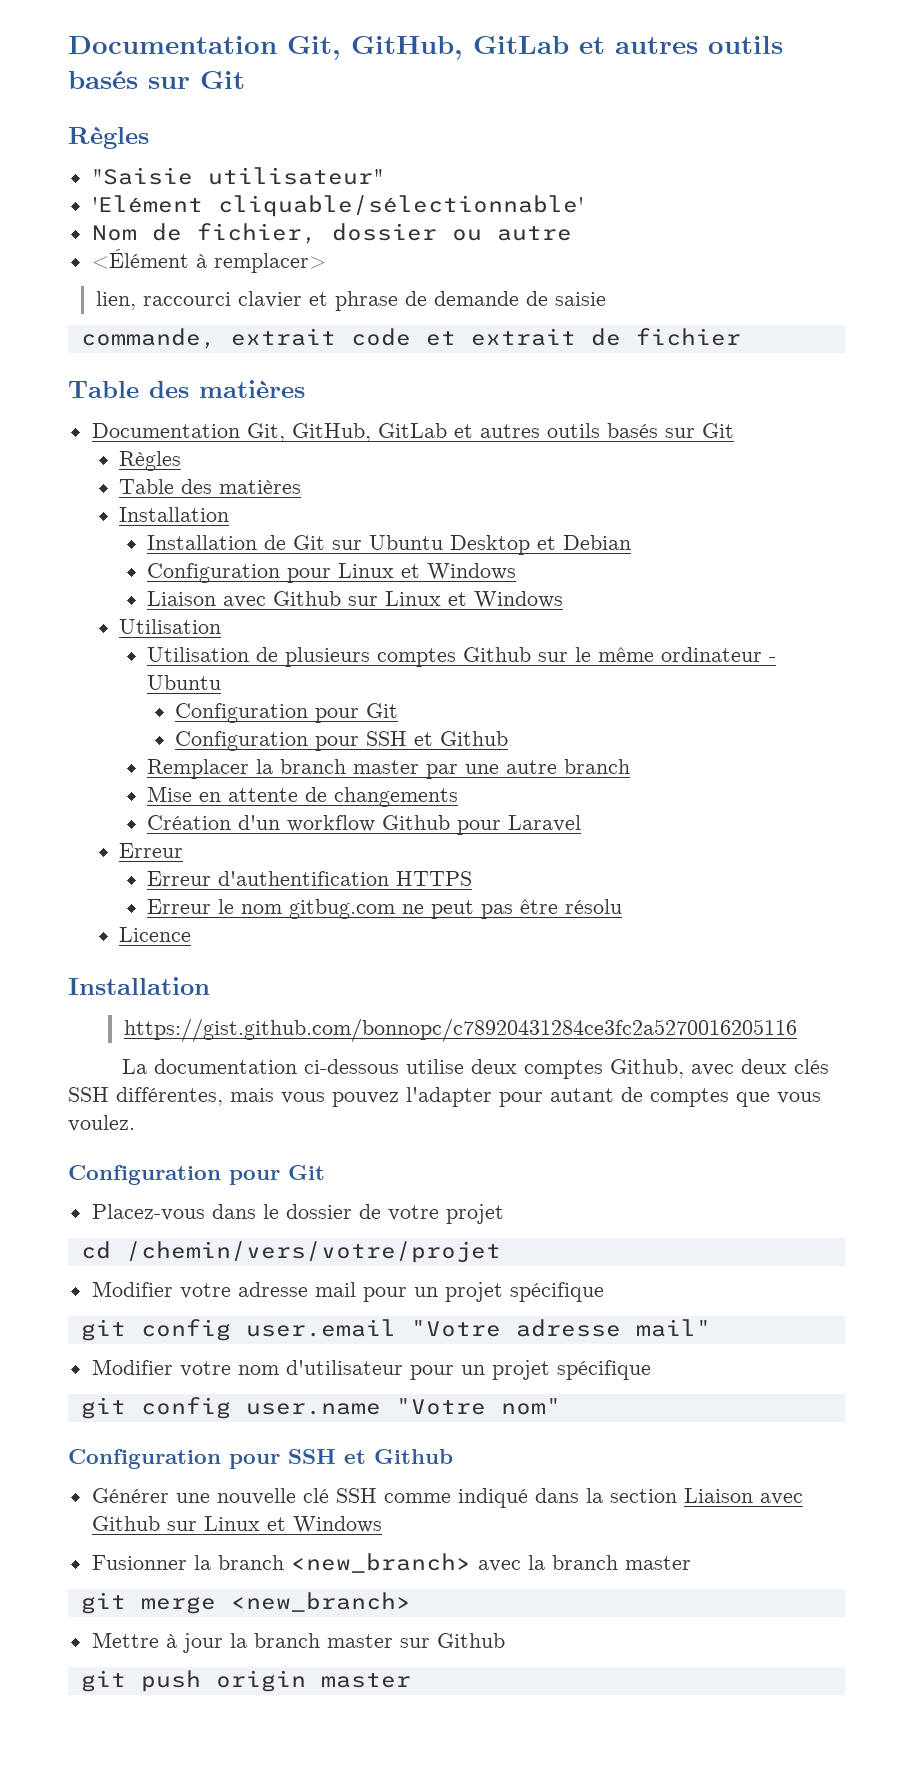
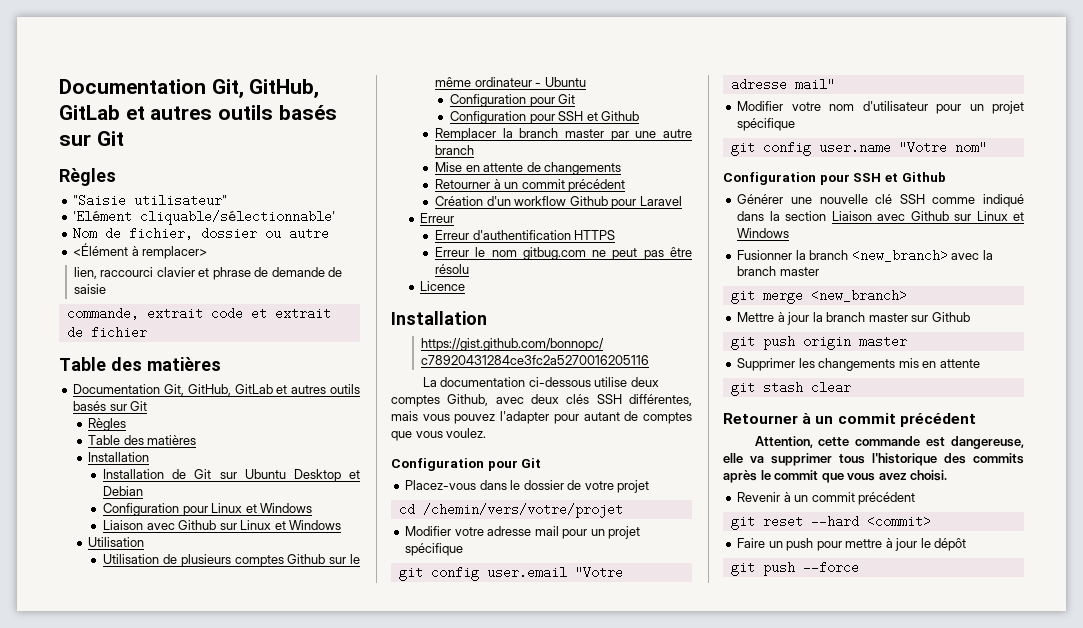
  Mise en attente de changements
+ Retourner à un commit précédent
+ Supprimer les changements mis en attente
+ git stash clear
+ Retourner à un commit précédent
+ Attention, cette commande est dangereuse, elle va supprimer tous l'historique des commits après le commit que vous avez choisi.
+ Revenir à un commit précédent
+ git reset --hard <commit>
+ Faire un push pour mettre à jour le dépôt
+ git push --force

